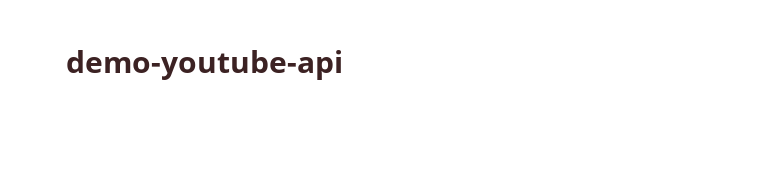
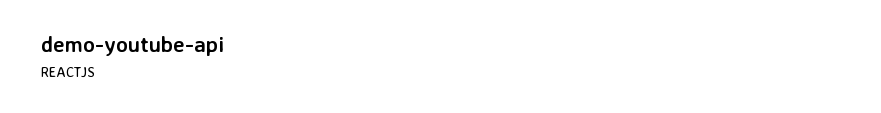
+ REACTJS

